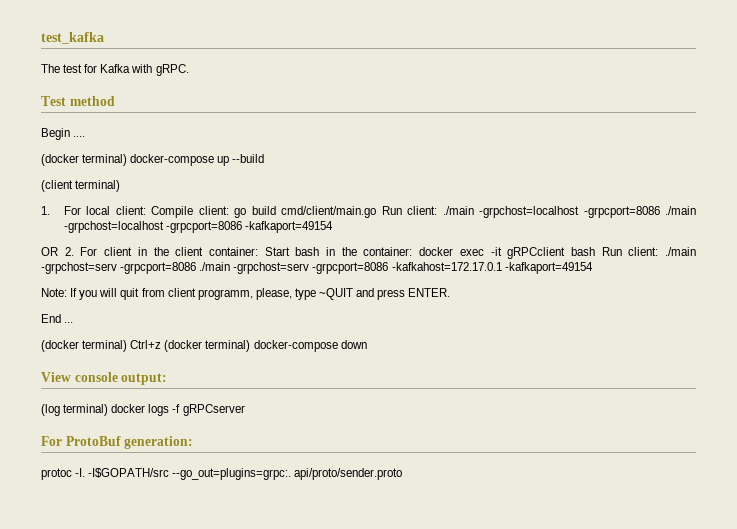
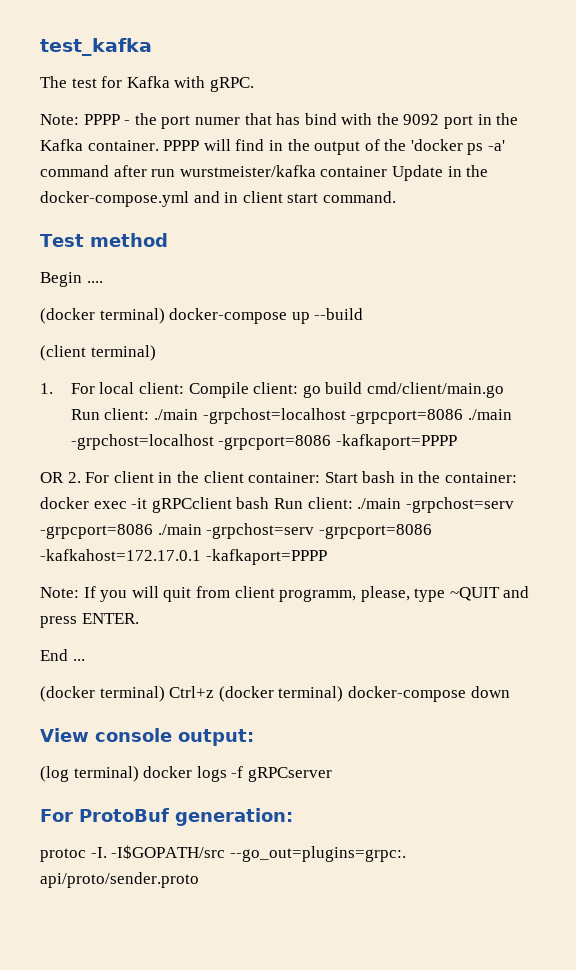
+ Note: PPPP - the port numer that has bind with the 9092 port in the Kafka container. PPPP will find in the output of the 'docker ps -a' command after run wurstmeister/kafka container Update in the docker-compose.yml and in client start command.
- 1. For local client: Compile client: go build cmd/client/main.go Run client: ./main -grpchost=localhost -grpcport=8086 ./main -grpchost=localhost -grpcport=8086 -kafkaport=49154
+ 1. For local client: Compile client: go build cmd/client/main.go Run client: ./main -grpchost=localhost -grpcport=8086 ./main -grpchost=localhost -grpcport=8086 -kafkaport=PPPP
- OR 2. For client in the client container: Start bash in the container: docker exec -it gRPCclient bash Run client: ./main -grpchost=serv -grpcport=8086 ./main -grpchost=serv -grpcport=8086 -kafkahost=172.17.0.1 -kafkaport=49154
+ OR 2. For client in the client container: Start bash in the container: docker exec -it gRPCclient bash Run client: ./main -grpchost=serv -grpcport=8086 ./main -grpchost=serv -grpcport=8086 -kafkahost=172.17.0.1 -kafkaport=PPPP

